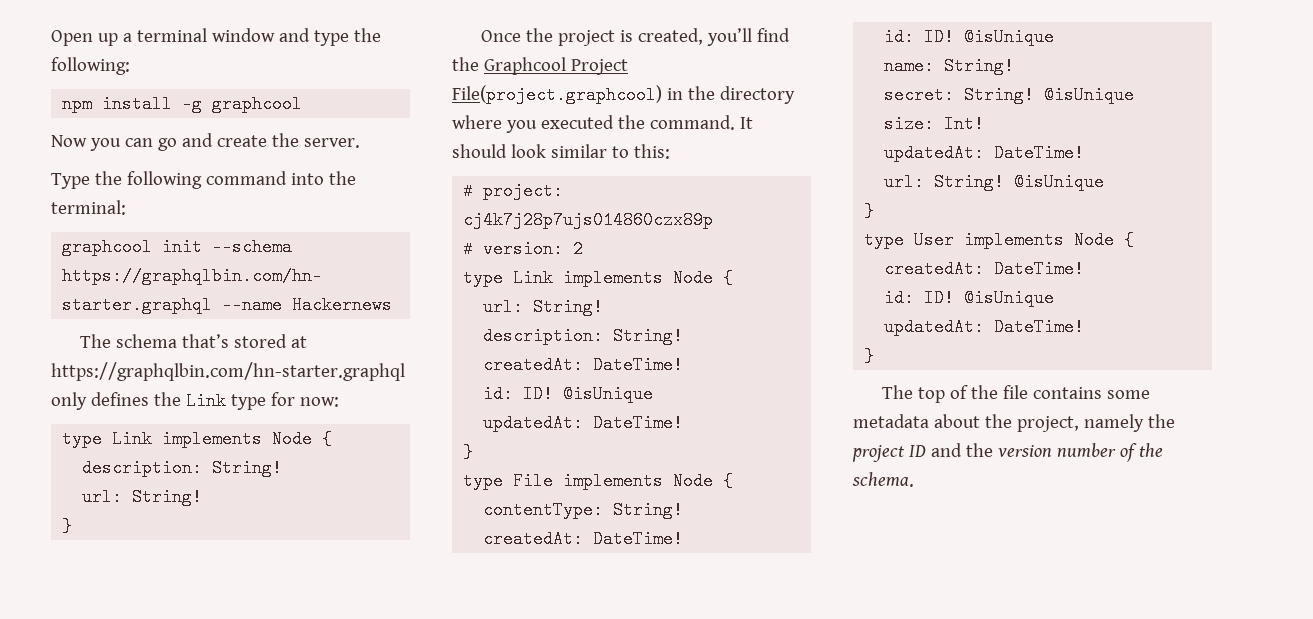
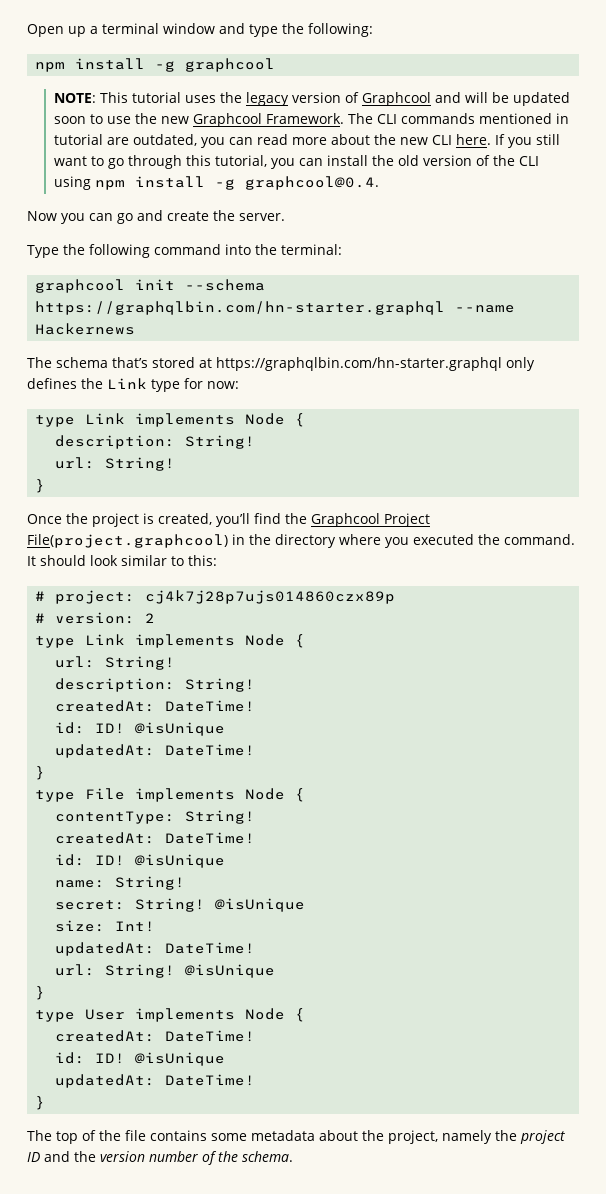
+ NOTE: This tutorial uses the legacy version of Graphcool and will be updated soon to use the new Graphcool Framework. The CLI commands mentioned in tutorial are outdated, you can read more about the new CLI here. If you still want to go through this tutorial, you can install the old version of the CLI using npm install -g graphcool@0.4.

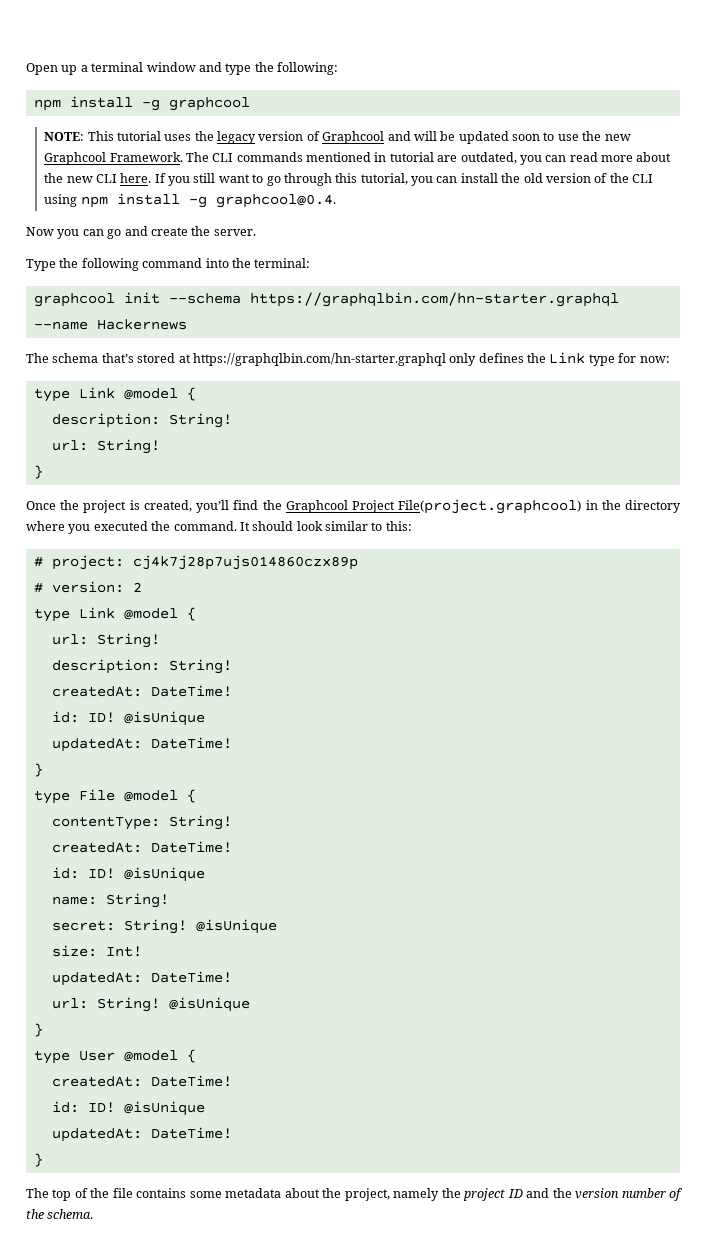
  The schema that’s stored at https://graphqlbin.com/hn-starter.graphql only defines the Link type for now:
- type Link implements Node {
+ type Link @model {
  # version: 2
- type Link implements Node {
+ type Link @model {
- type File implements Node {
+ type File @model {
- type User implements Node {
+ type User @model {

